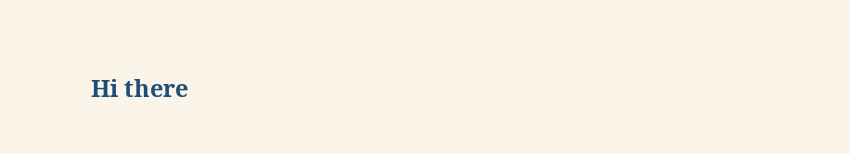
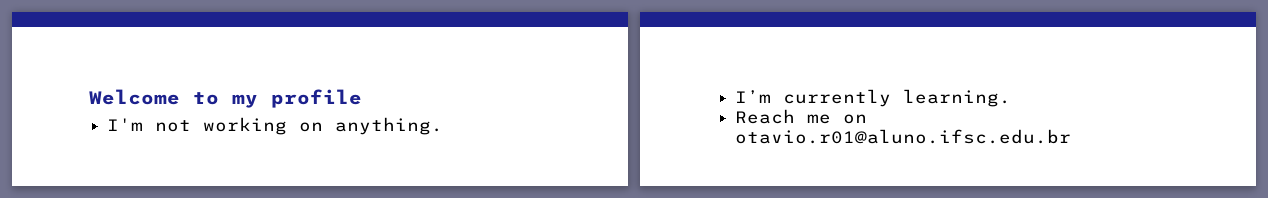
- Hi there
+ Welcome to my profile
+ I'm not working on anything.
+ I’m currently learning.
+ Reach me on otavio.r01@aluno.ifsc.edu.br

